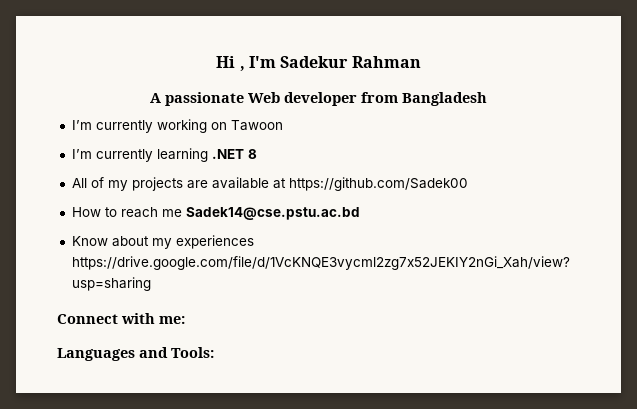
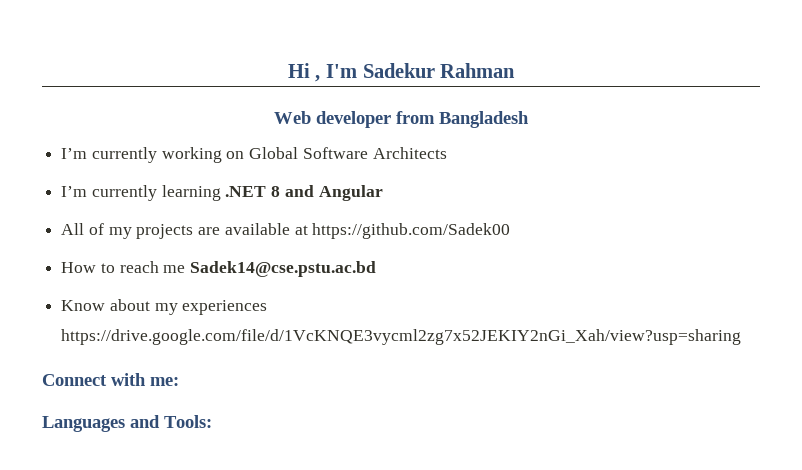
- A passionate Web developer from Bangladesh
+ Web developer from Bangladesh
- I’m currently working on Tawoon
+ I’m currently working on Global Software Architects
- I’m currently learning .NET 8
+ I’m currently learning .NET 8 and Angular

